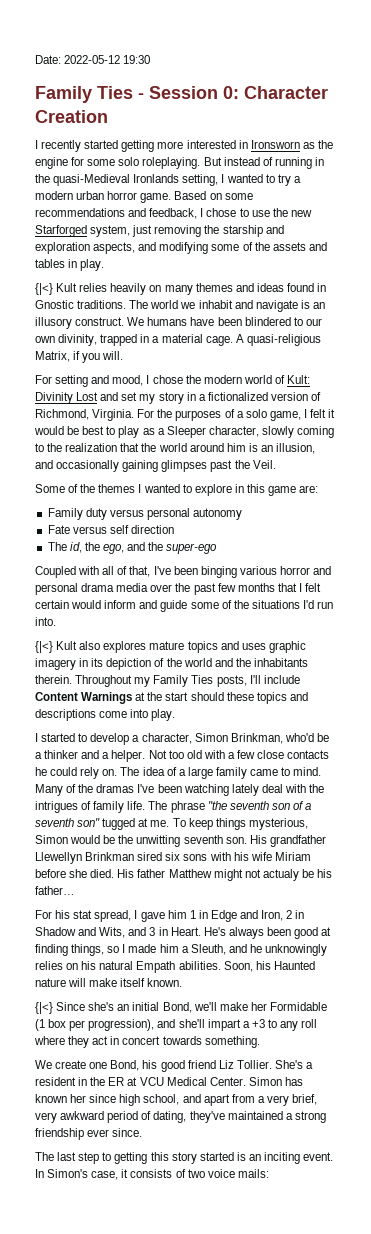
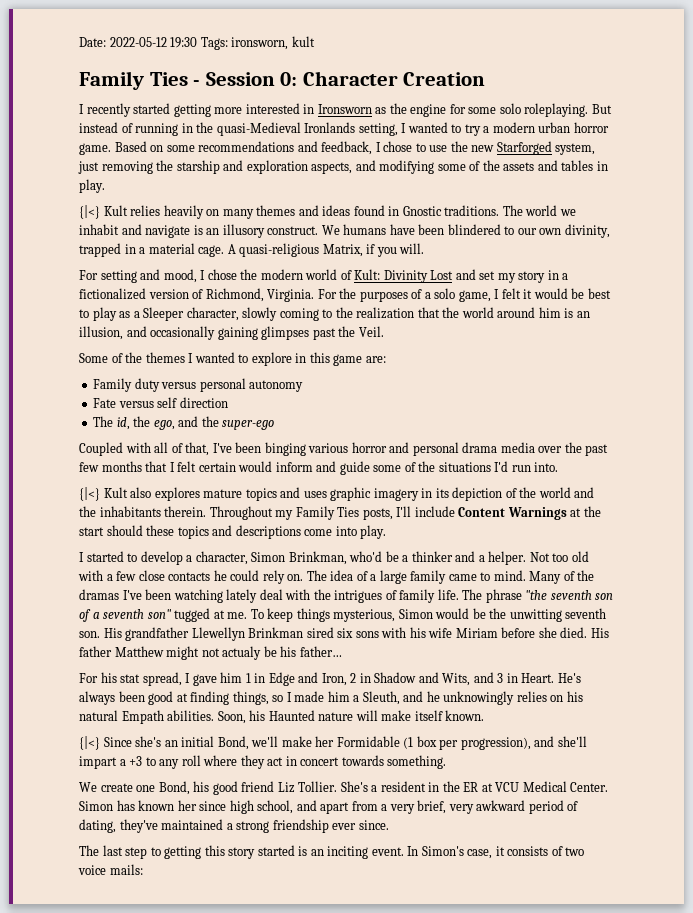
- Date: 2022-05-12 19:30
+ Date: 2022-05-12 19:30 Tags: ironsworn, kult

